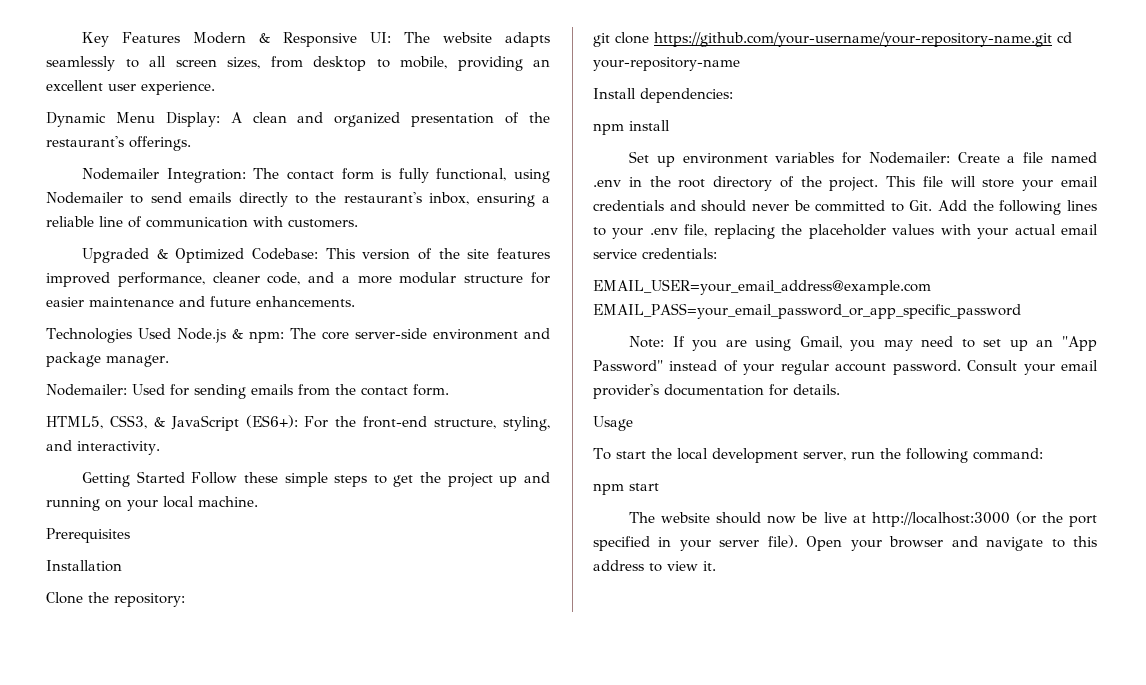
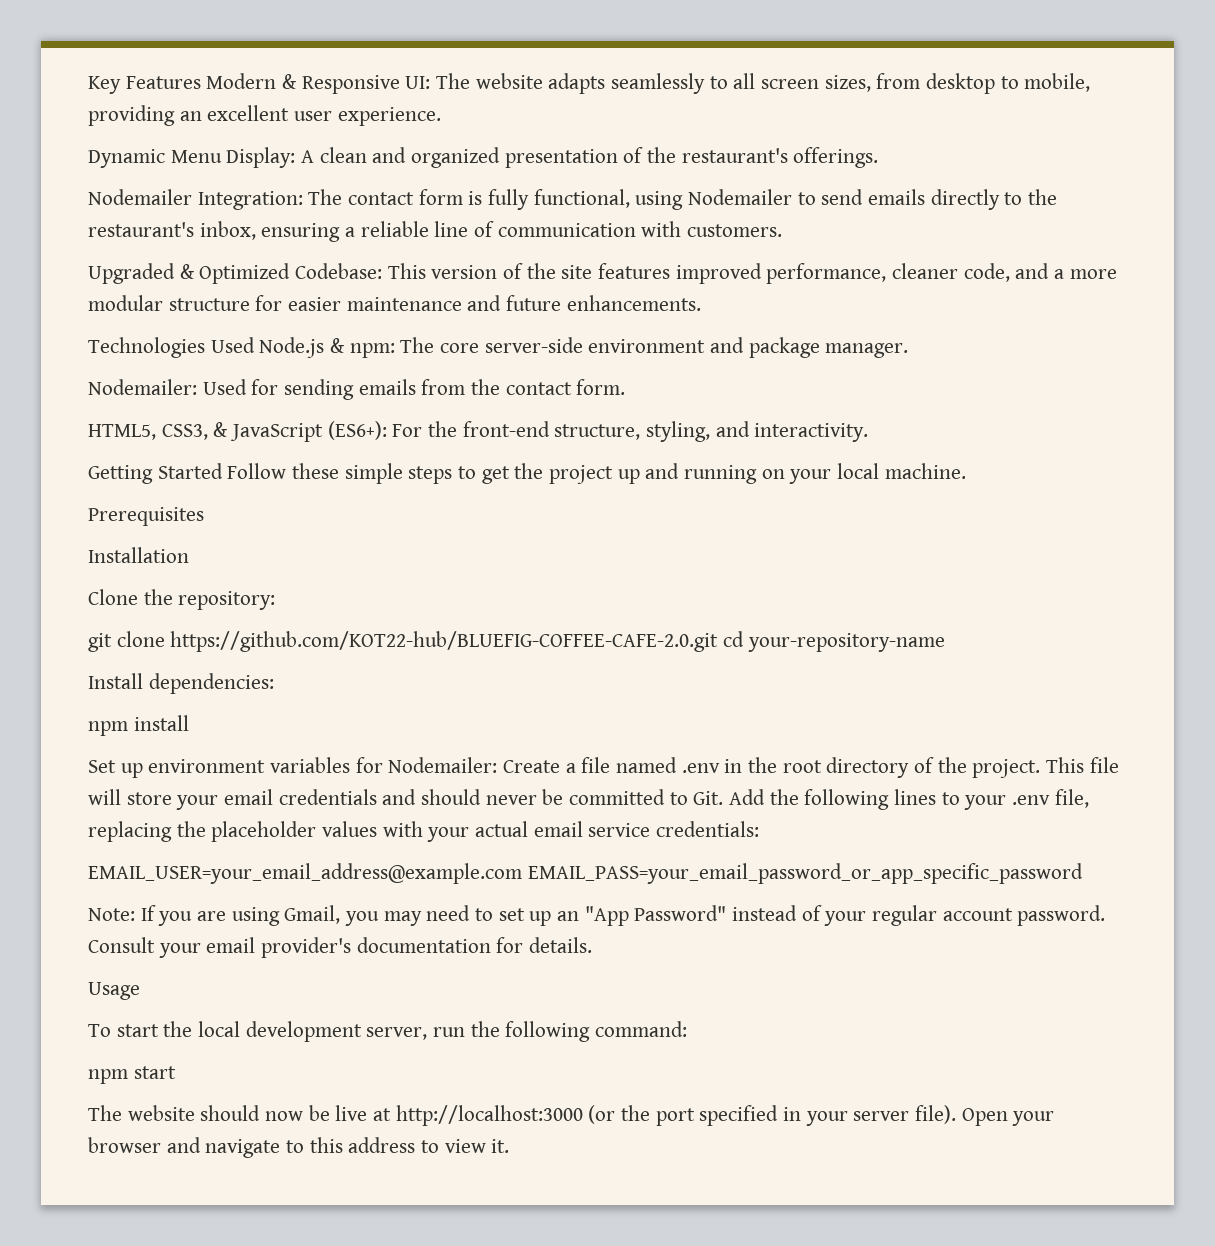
- git clone https://github.com/your-username/your-repository-name.git cd your-repository-name
+ git clone https://github.com/KOT22-hub/BLUEFIG-COFFEE-CAFE-2.0.git cd your-repository-name

